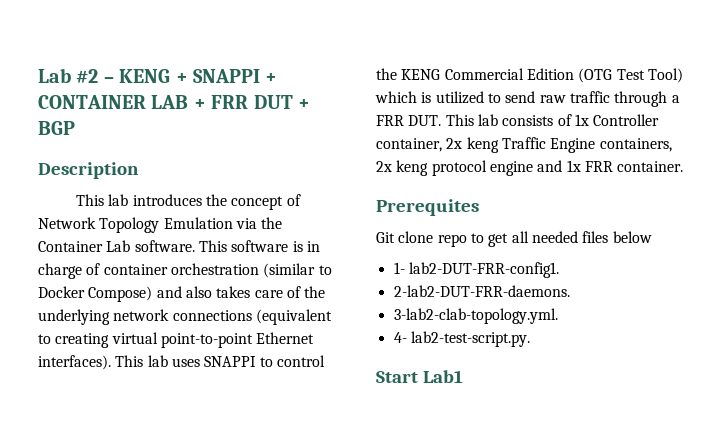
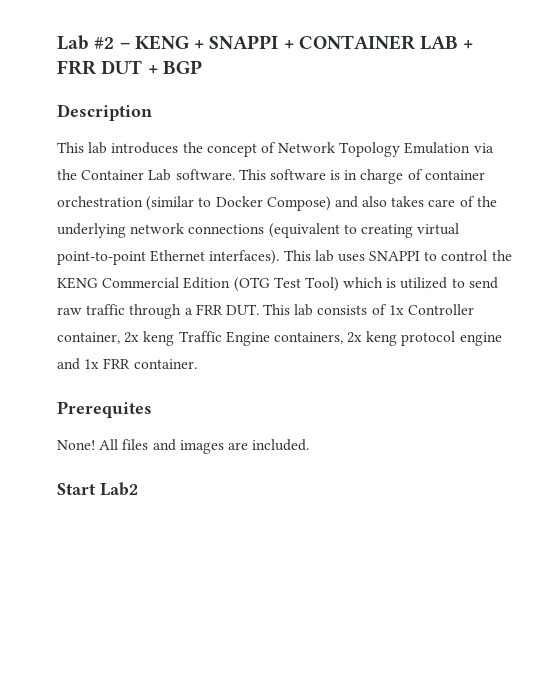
- Git clone repo to get all needed files below
- 1- lab2-DUT-FRR-config1.
- 2-lab2-DUT-FRR-daemons.
- 3-lab2-clab-topology.yml.
- 4- lab2-test-script.py.
+ None! All files and images are included.
- Start Lab1
+ Start Lab2

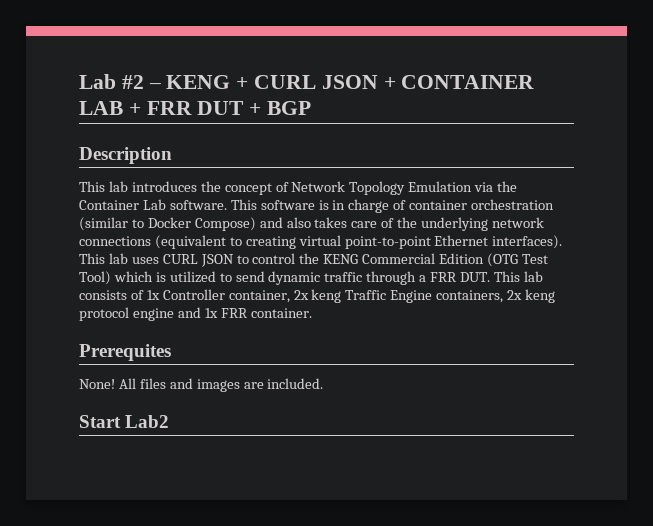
- Lab #2 – KENG + SNAPPI + CONTAINER LAB + FRR DUT + BGP
+ Lab #2 – KENG + CURL JSON + CONTAINER LAB + FRR DUT + BGP
- This lab uses SNAPPI to control the KENG Commercial Edition (OTG Test Tool) which is utilized to send raw traffic through a FRR DUT. This lab consists of 1x Controller container, 2x keng Traffic Engine containers, 2x keng protocol engine and 1x FRR container.
+ This lab uses CURL JSON to control the KENG Commercial Edition (OTG Test Tool) which is utilized to send dynamic traffic through a FRR DUT. This lab consists of 1x Controller container, 2x keng Traffic Engine containers, 2x keng protocol engine and 1x FRR container.

